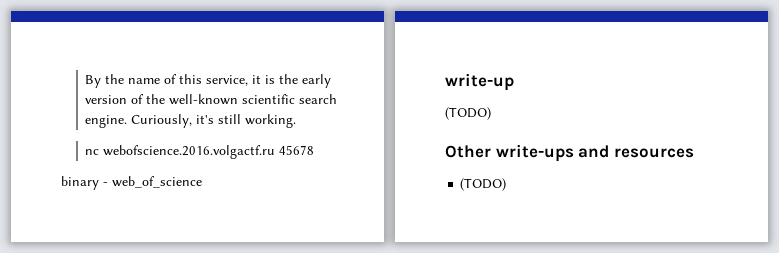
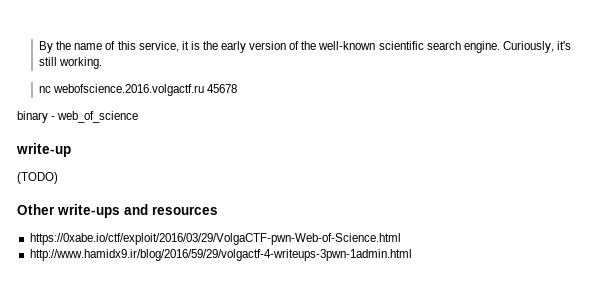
  Other write-ups and resources
- (TODO)
+ https://0xabe.io/ctf/exploit/2016/03/29/VolgaCTF-pwn-Web-of-Science.html
+ http://www.hamidx9.ir/blog/2016/59/29/volgactf-4-writeups-3pwn-1admin.html

